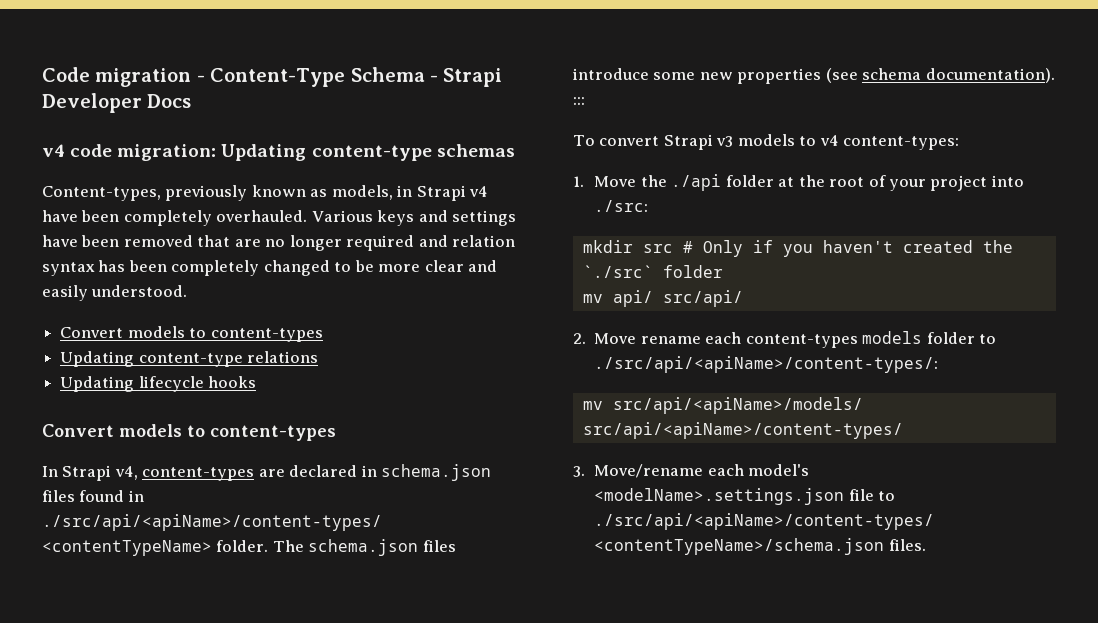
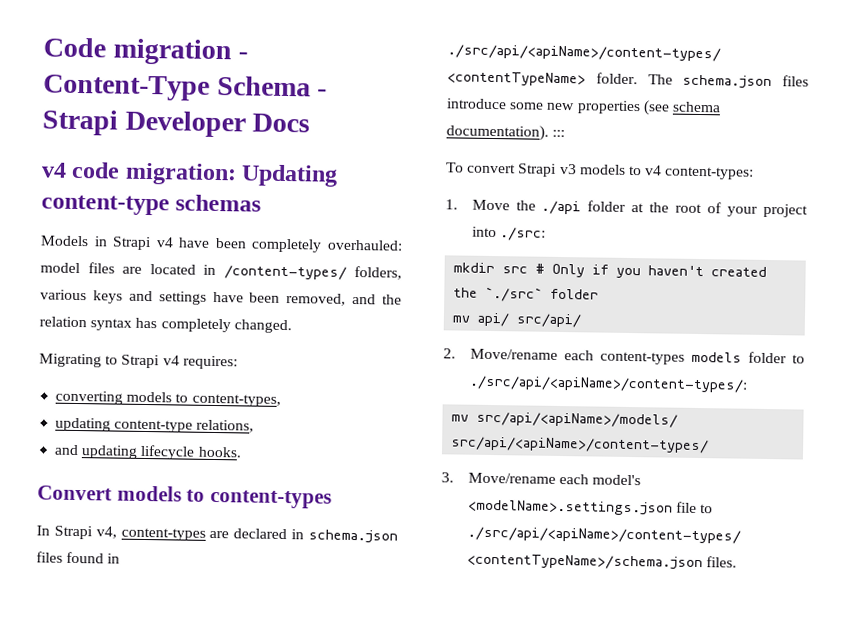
- Content-types, previously known as models, in Strapi v4 have been completely overhauled. Various keys and settings have been removed that are no longer required and relation syntax has been completely changed to be more clear and easily understood.
- Convert models to content-types
- Updating content-type relations
- Updating lifecycle hooks
+ Models in Strapi v4 have been completely overhauled: model files are located in /content-types/ folders, various keys and settings have been removed, and the relation syntax has completely changed.
+ Migrating to Strapi v4 requires:
+ converting models to content-types,
+ updating content-type relations,
+ and updating lifecycle hooks.
- 2. Move rename each content-types models folder to ./src/api/<apiName>/content-types/:
+ 2. Move/rename each content-types models folder to ./src/api/<apiName>/content-types/:

